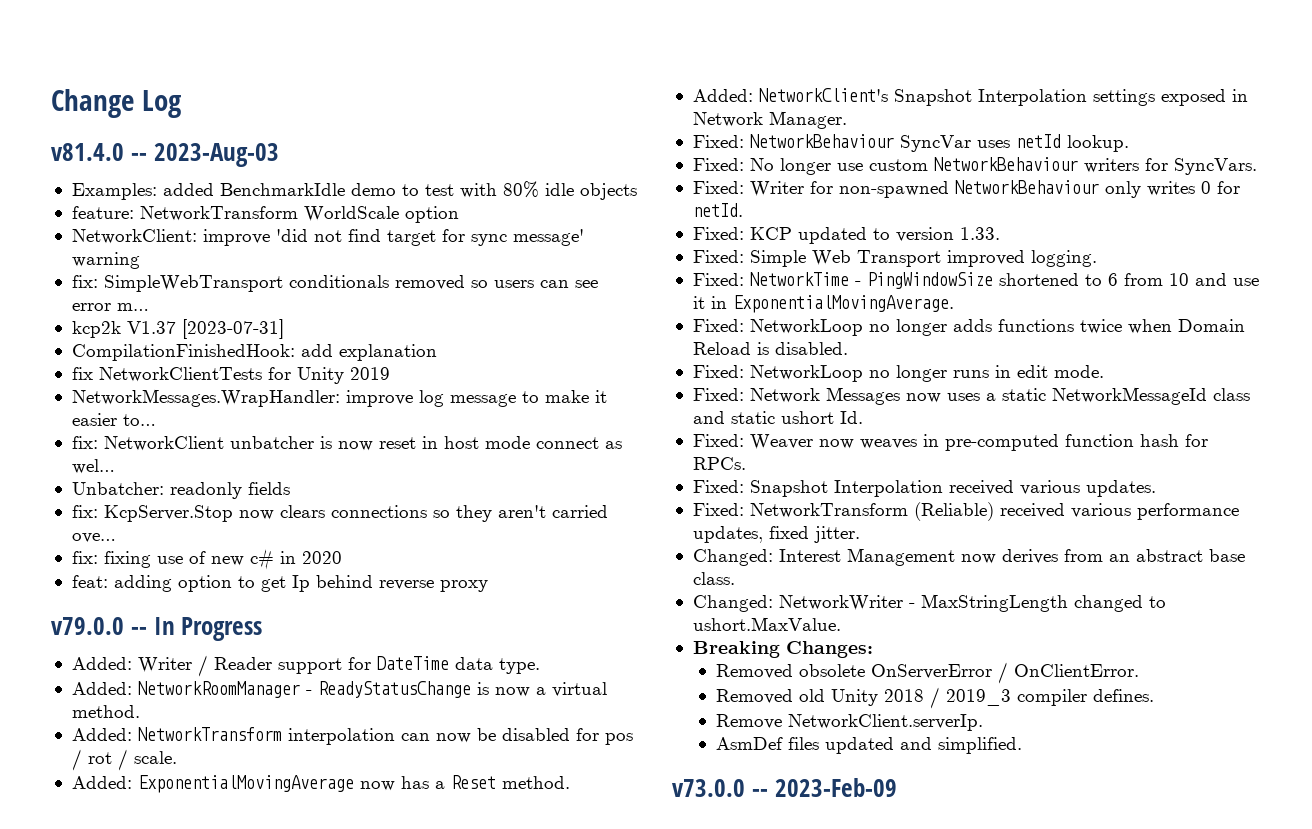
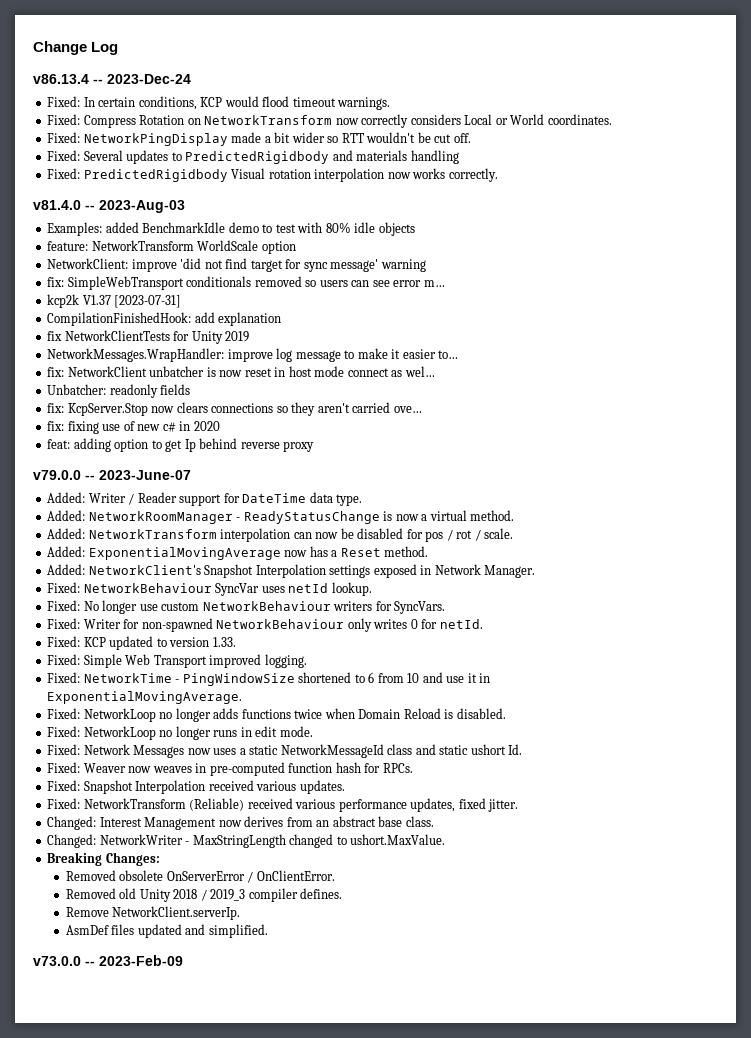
+ v86.13.4 -- 2023-Dec-24
+ Fixed: In certain conditions, KCP would flood timeout warnings.
+ Fixed: Compress Rotation on NetworkTransform now correctly considers Local or World coordinates.
+ Fixed: NetworkPingDisplay made a bit wider so RTT wouldn't be cut off.
+ Fixed: Several updates to PredictedRigidbody and materials handling
+ Fixed: PredictedRigidbody Visual rotation interpolation now works correctly.
- v79.0.0 -- In Progress
+ v79.0.0 -- 2023-June-07

